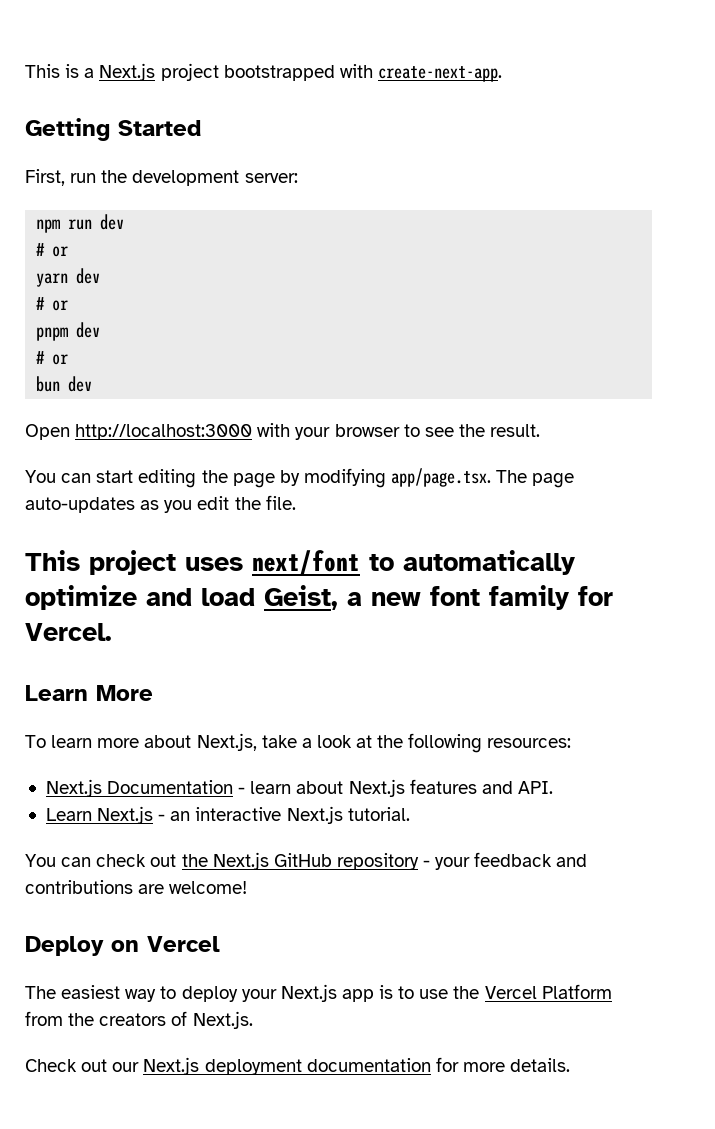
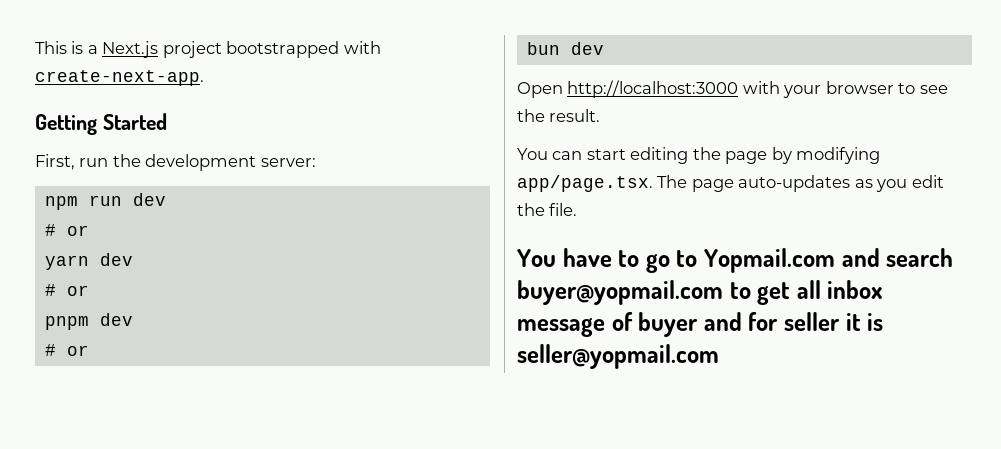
- This project uses next/font to automatically optimize and load Geist, a new font family for Vercel.
- Learn More
- To learn more about Next.js, take a look at the following resources:
- Next.js Documentation - learn about Next.js features and API.
- Learn Next.js - an interactive Next.js tutorial.
- You can check out the Next.js GitHub repository - your feedback and contributions are welcome!
- Deploy on Vercel
- The easiest way to deploy your Next.js app is to use the Vercel Platform from the creators of Next.js.
- Check out our Next.js deployment documentation for more details.
+ You have to go to Yopmail.com and search buyer@yopmail.com to get all inbox message of buyer and for seller it is seller@yopmail.com

